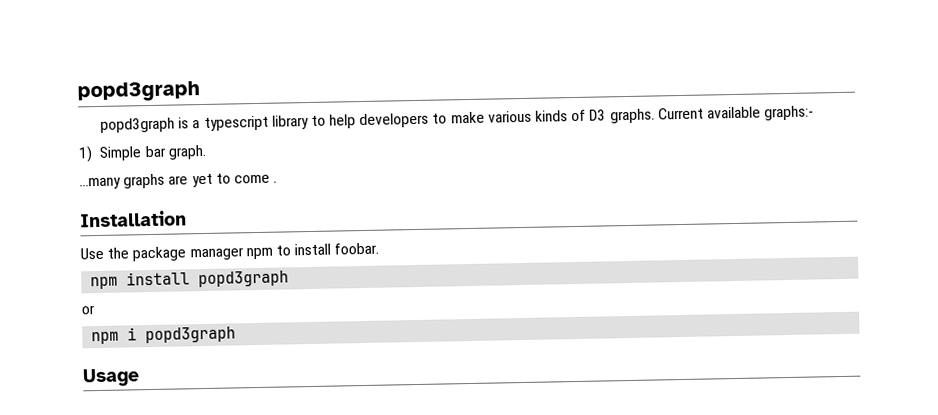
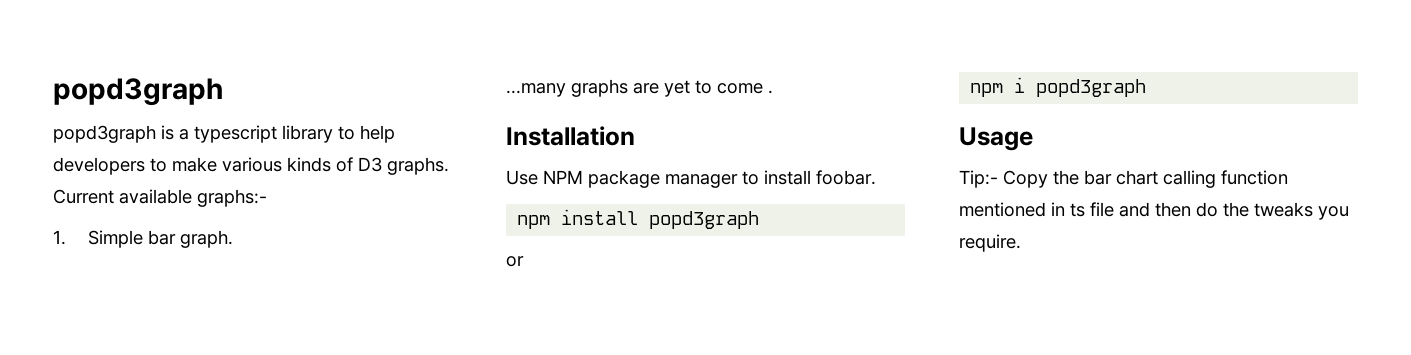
- 1) Simple bar graph.
+ 1. Simple bar graph.
- Use the package manager npm to install foobar.
+ Use NPM package manager to install foobar.
+ Tip:- Copy the bar chart calling function mentioned in ts file and then do the tweaks you require.

